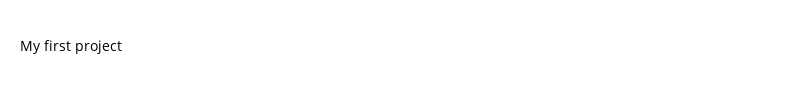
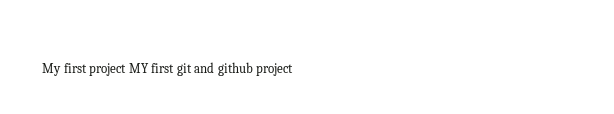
- My first project
+ My first project MY first git and github project

